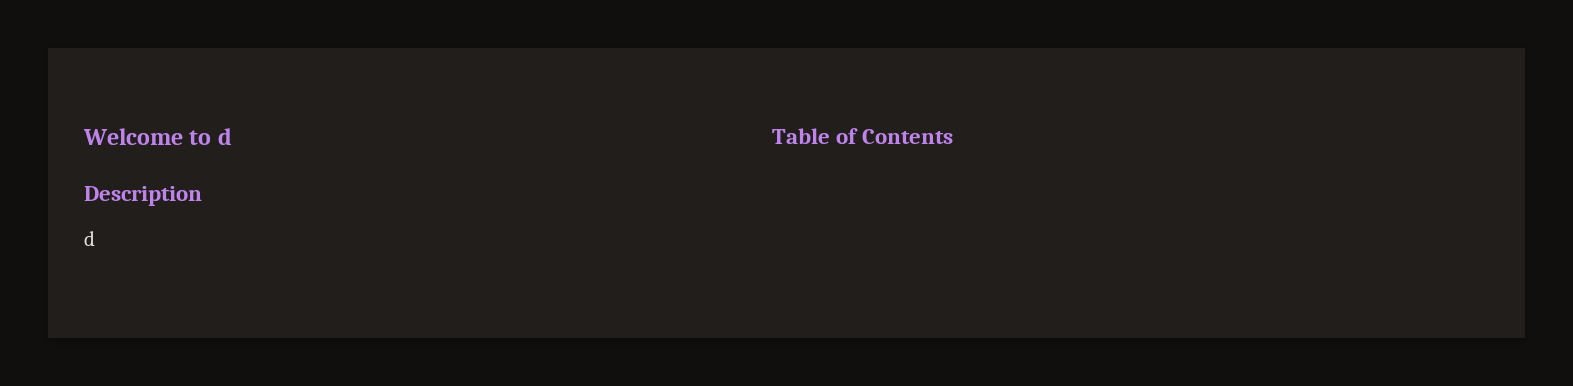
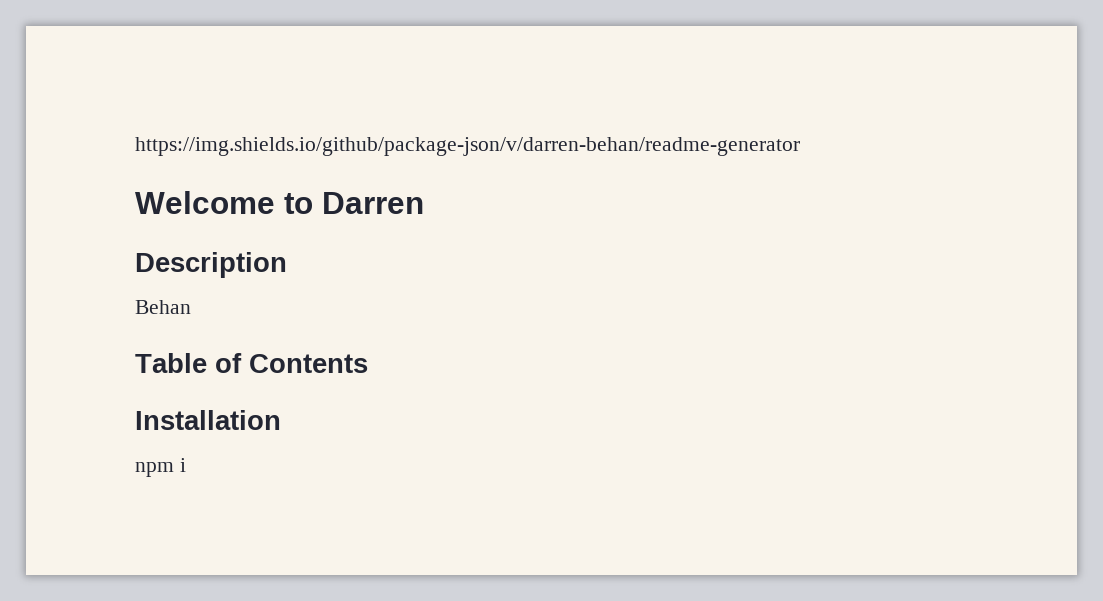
+ https://img.shields.io/github/package-json/v/darren-behan/readme-generator
- Welcome to d
+ Welcome to Darren
  Description
- d
+ Behan
+ Installation
+ npm i

